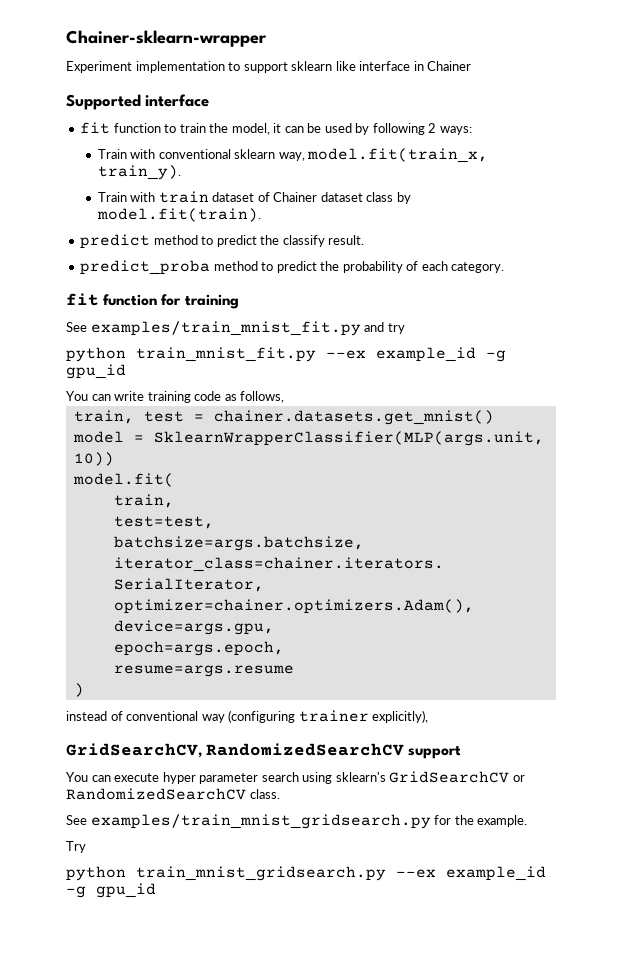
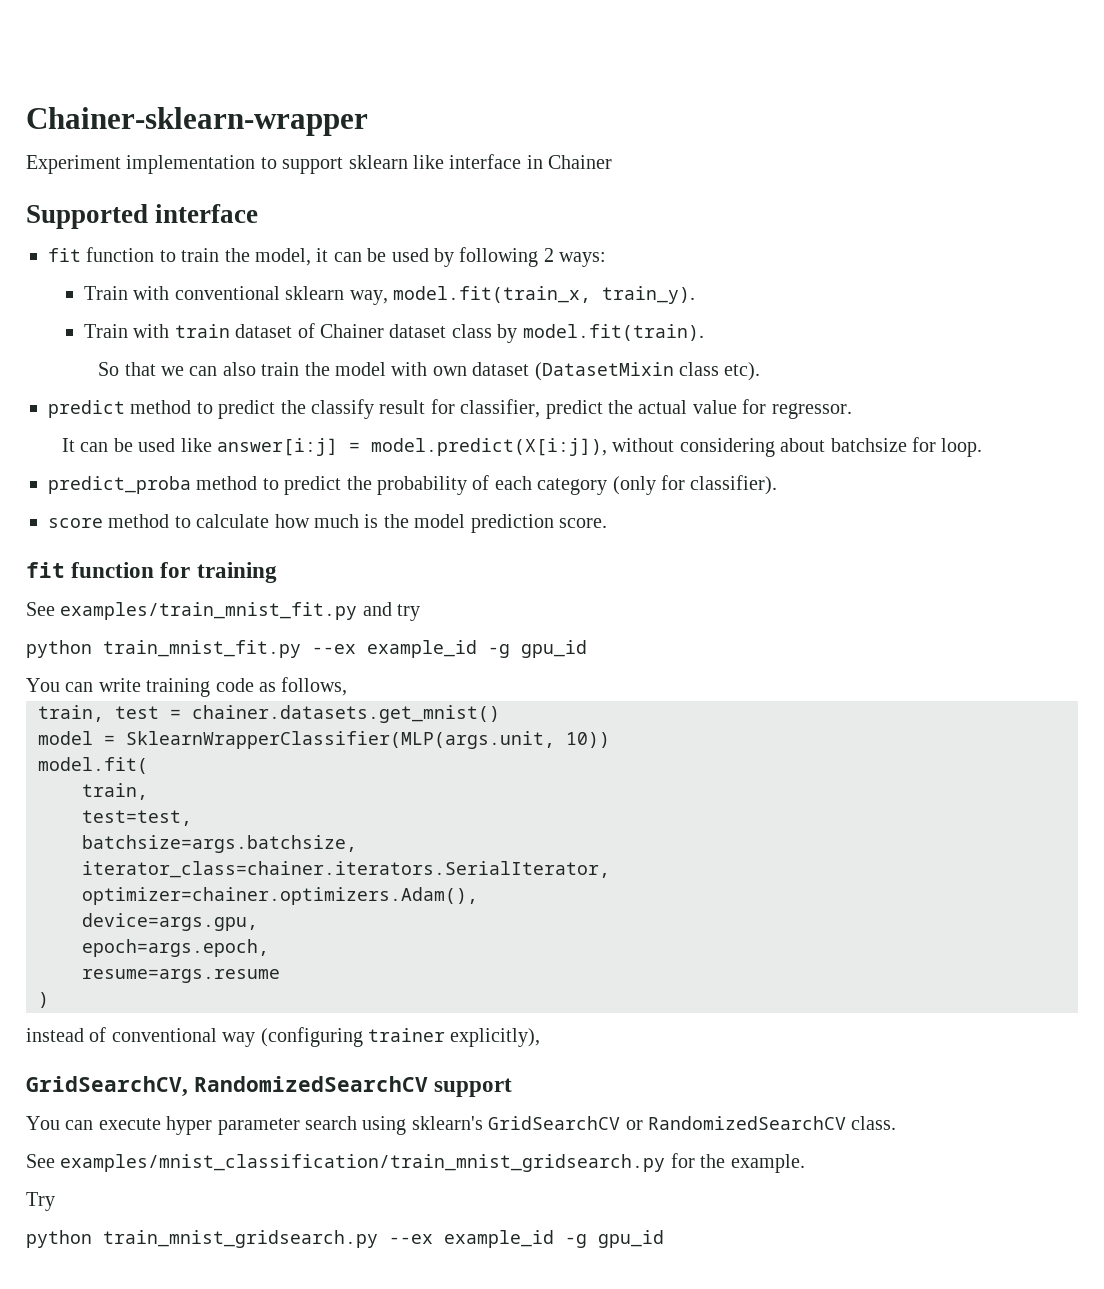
+ So that we can also train the model with own dataset (DatasetMixin class etc).
- predict method to predict the classify result.
+ predict method to predict the classify result for classifier, predict the actual value for regressor.
+ It can be used like answer[i:j] = model.predict(X[i:j]), without considering about batchsize for loop.
- predict_proba method to predict the probability of each category.
+ predict_proba method to predict the probability of each category (only for classifier).
+ score method to calculate how much is the model prediction score.
- See examples/train_mnist_gridsearch.py for the example.
+ See examples/mnist_classification/train_mnist_gridsearch.py for the example.

